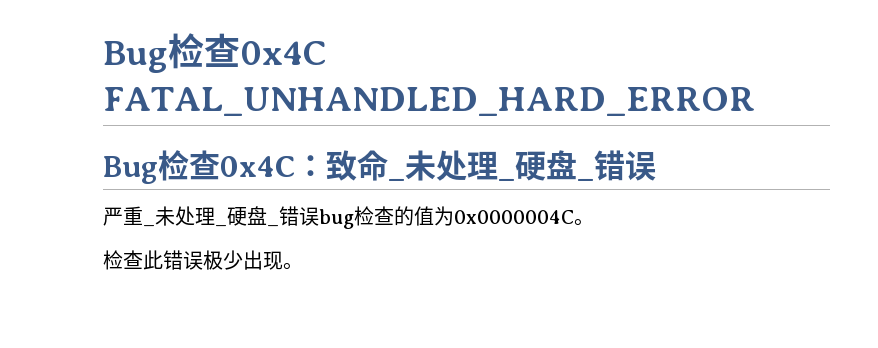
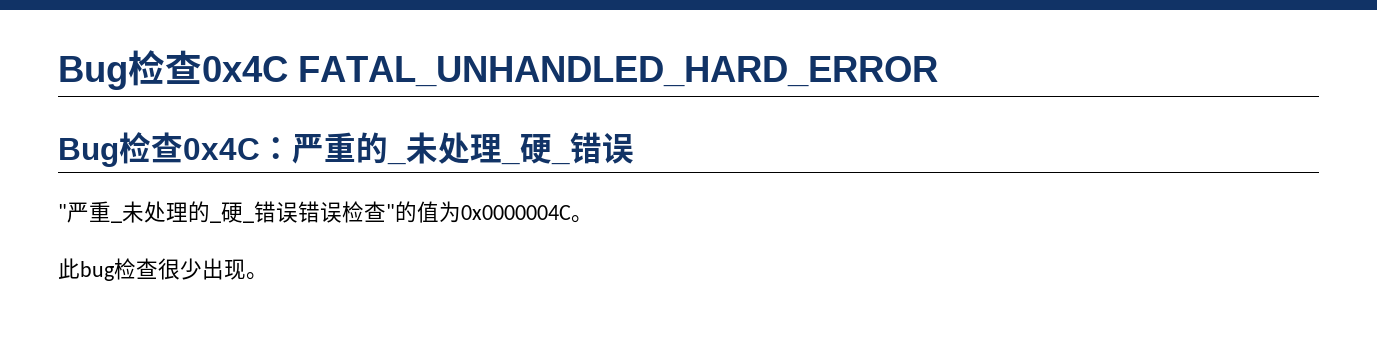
- Bug检查0x4C：致命_未处理_硬盘_错误
+ Bug检查0x4C：严重的_未处理_硬_错误
- 严重_未处理_硬盘_错误bug检查的值为0x0000004C。
+ "严重_未处理的_硬_错误错误检查"的值为0x0000004C。
- 检查此错误极少出现。
+ 此bug检查很少出现。

